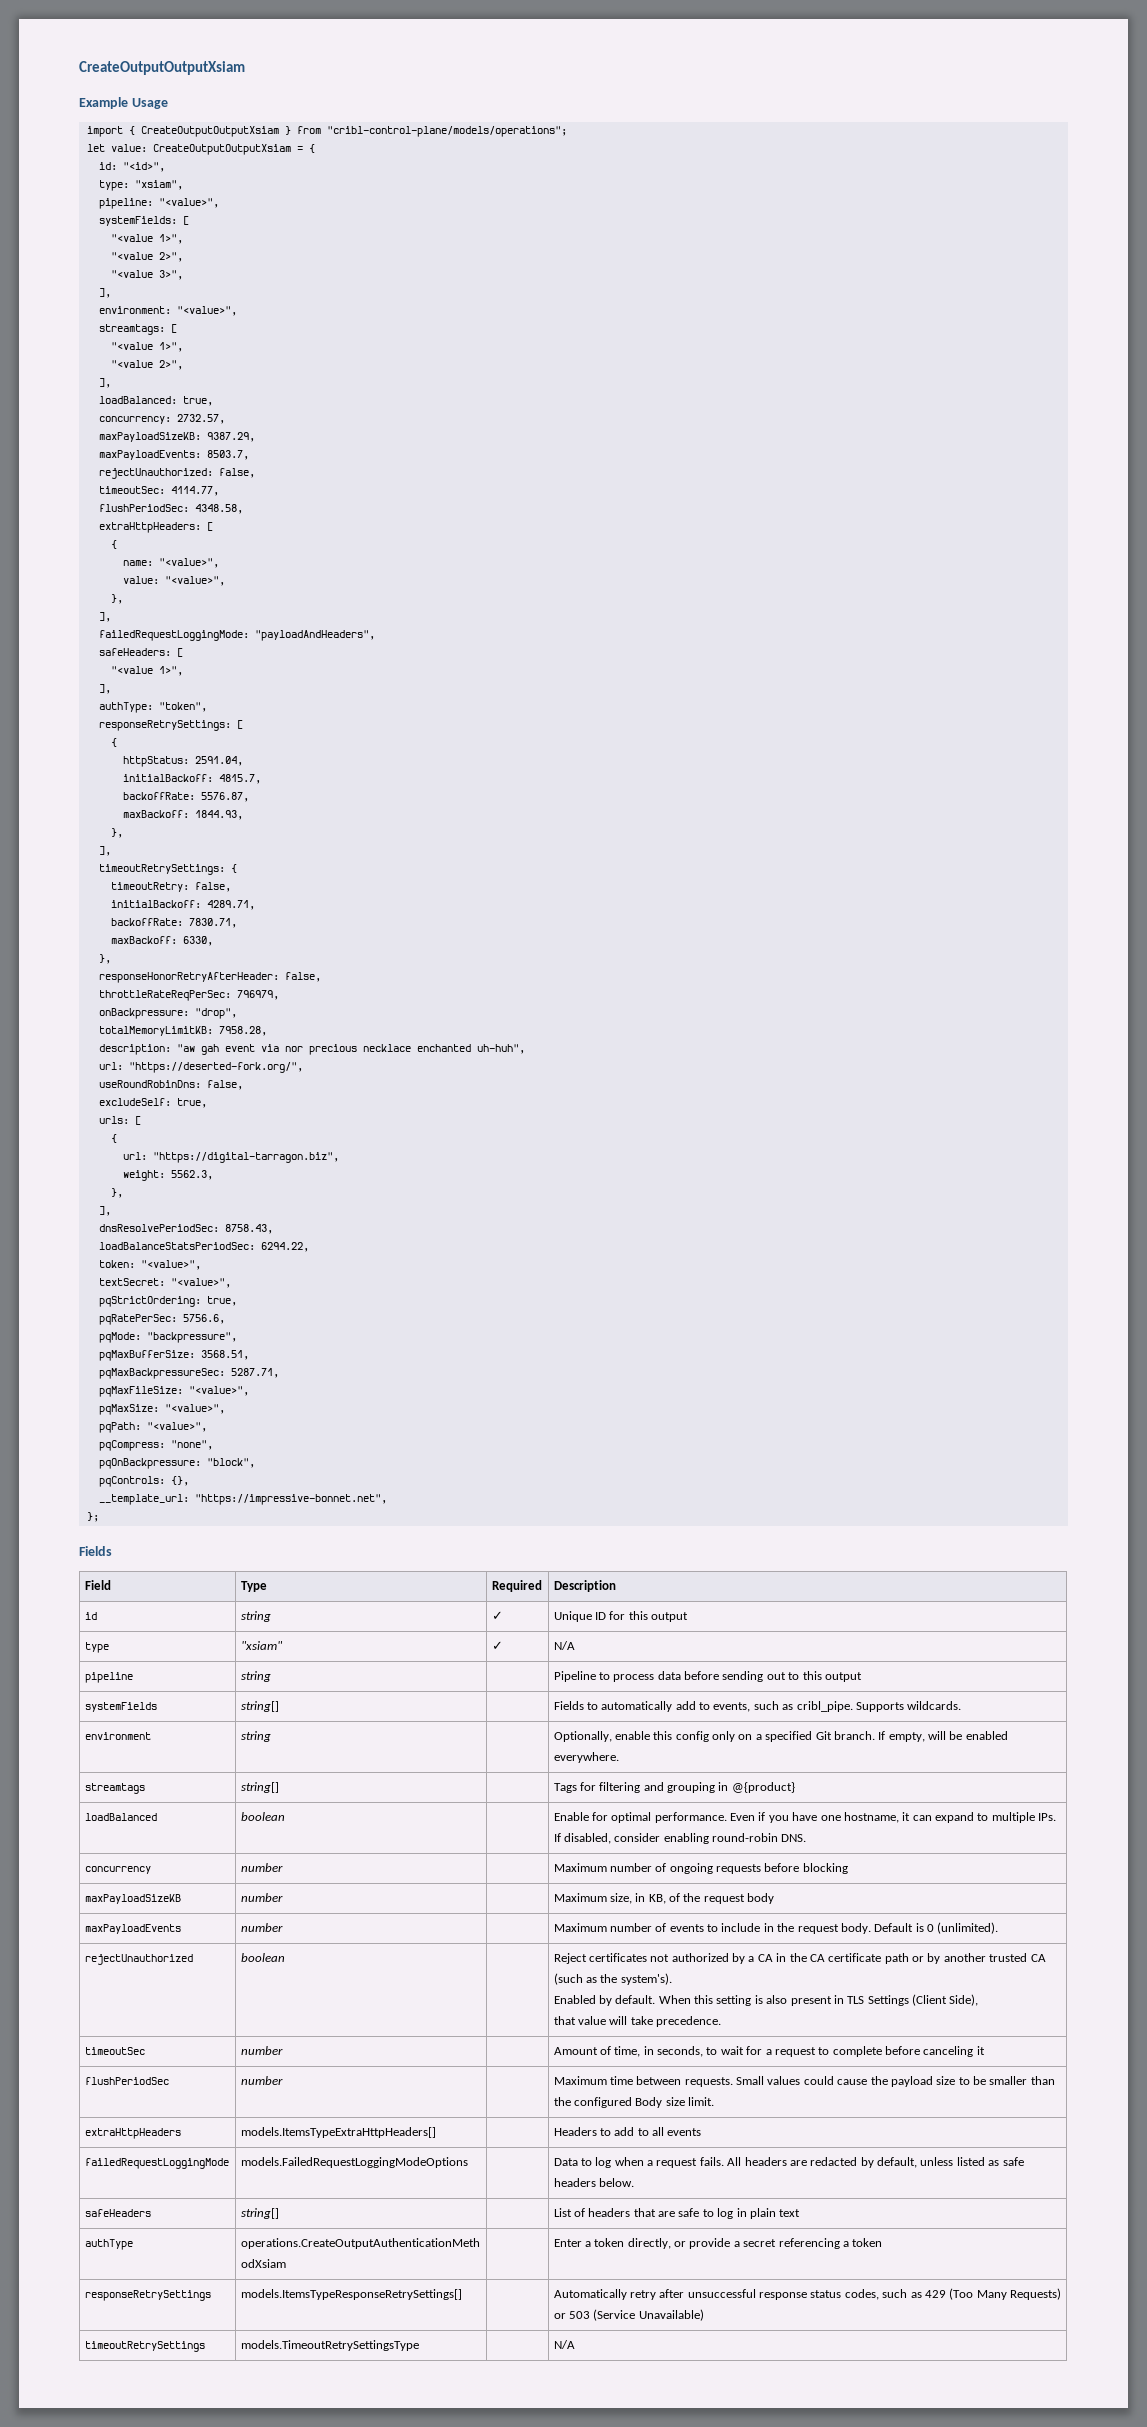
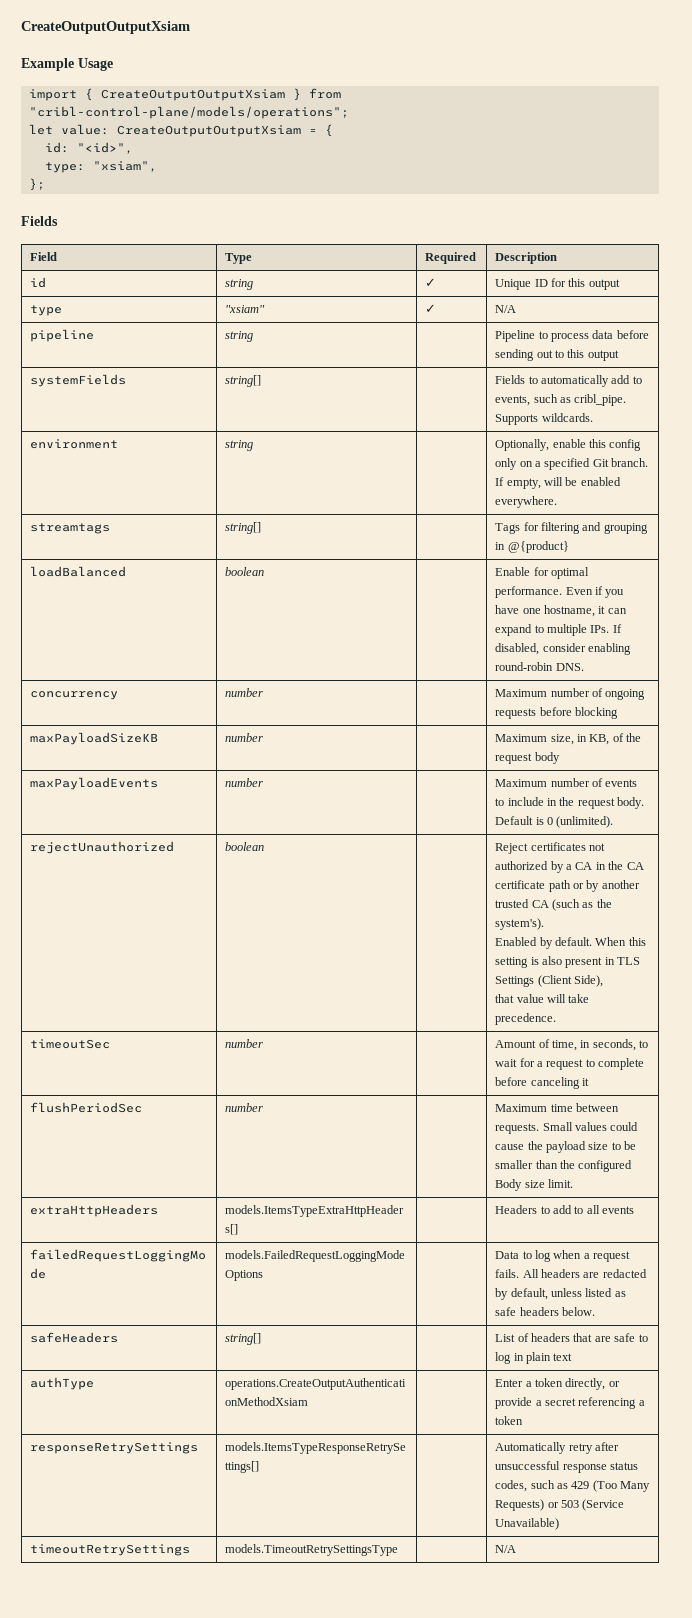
- pipeline: "<value>",
- systemFields: [
- "<value 1>",
- "<value 2>",
- "<value 3>",
- ],
- environment: "<value>",
- streamtags: [
- "<value 1>",
- "<value 2>",
- ],
- loadBalanced: true,
- concurrency: 2732.57,
- maxPayloadSizeKB: 9387.29,
- maxPayloadEvents: 8503.7,
- rejectUnauthorized: false,
- timeoutSec: 4114.77,
- flushPeriodSec: 4348.58,
- extraHttpHeaders: [
- {
- name: "<value>",
- value: "<value>",
- },
- ],
- failedRequestLoggingMode: "payloadAndHeaders",
- safeHeaders: [
- "<value 1>",
- ],
- authType: "token",
- responseRetrySettings: [
- {
- httpStatus: 2591.04,
- initialBackoff: 4815.7,
- backoffRate: 5576.87,
- maxBackoff: 1844.93,
- },
- ],
- timeoutRetrySettings: {
- timeoutRetry: false,
- initialBackoff: 4289.71,
- backoffRate: 7830.71,
- maxBackoff: 6330,
- },
- responseHonorRetryAfterHeader: false,
- throttleRateReqPerSec: 796979,
- onBackpressure: "drop",
- totalMemoryLimitKB: 7958.28,
- description: "aw gah event via nor precious necklace enchanted uh-huh",
- url: "https://deserted-fork.org/",
- useRoundRobinDns: false,
- excludeSelf: true,
- urls: [
- {
- url: "https://digital-tarragon.biz",
- weight: 5562.3,
- },
- ],
- dnsResolvePeriodSec: 8758.43,
- loadBalanceStatsPeriodSec: 6294.22,
- token: "<value>",
- textSecret: "<value>",
- pqStrictOrdering: true,
- pqRatePerSec: 5756.6,
- pqMode: "backpressure",
- pqMaxBufferSize: 3568.51,
- pqMaxBackpressureSec: 5287.71,
- pqMaxFileSize: "<value>",
- pqMaxSize: "<value>",
- pqPath: "<value>",
- pqCompress: "none",
- pqOnBackpressure: "block",
- pqControls: {},
- __template_url: "https://impressive-bonnet.net",

